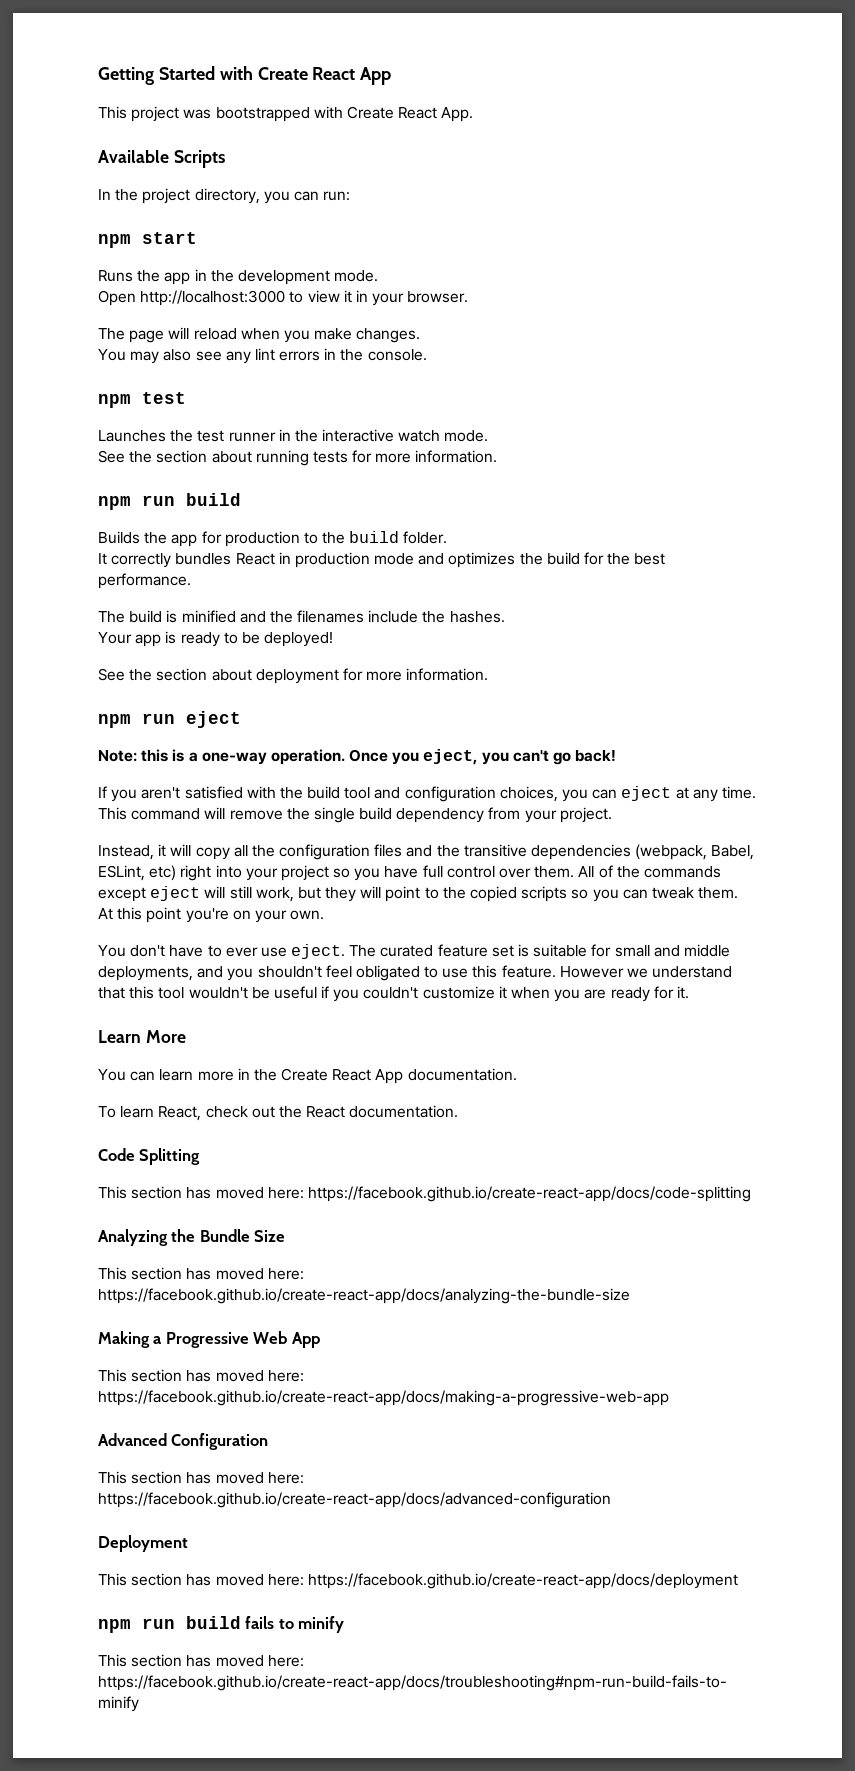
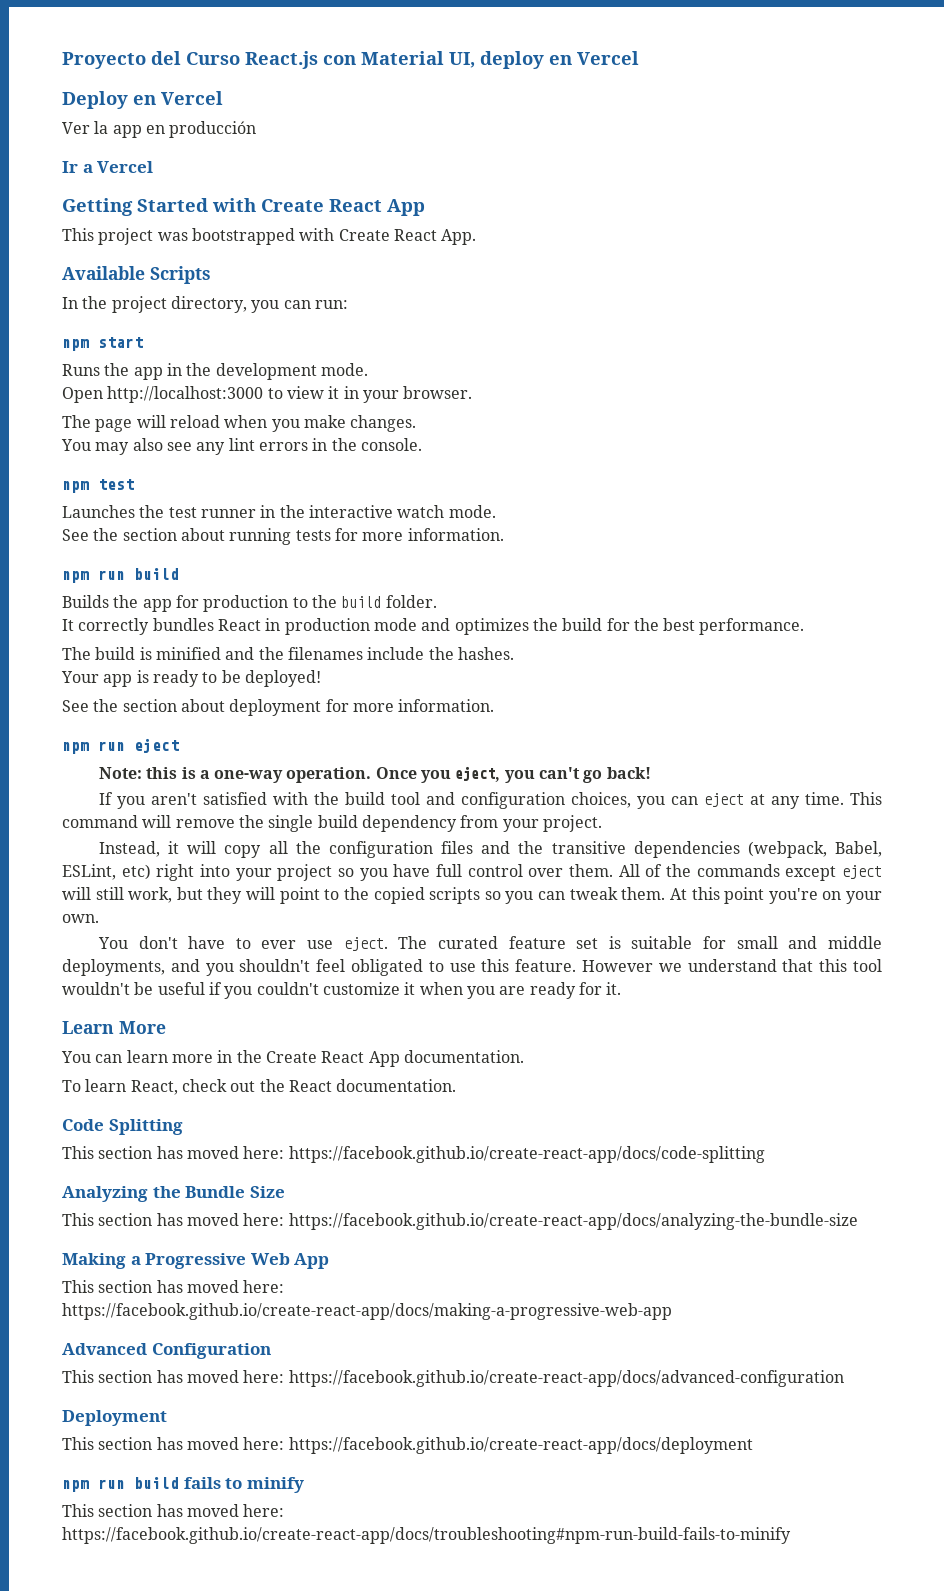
+ Proyecto del Curso React.js con Material UI, deploy en Vercel
+ Deploy en Vercel
+ Ver la app en producción
+ Ir a Vercel

